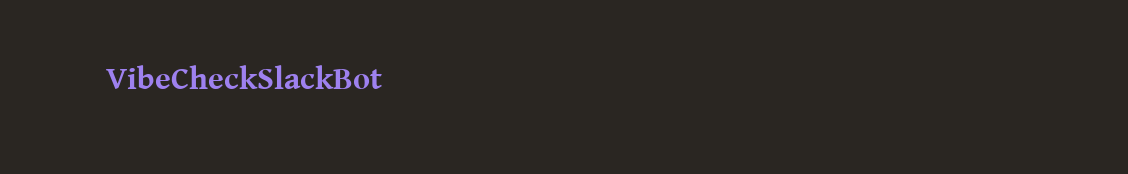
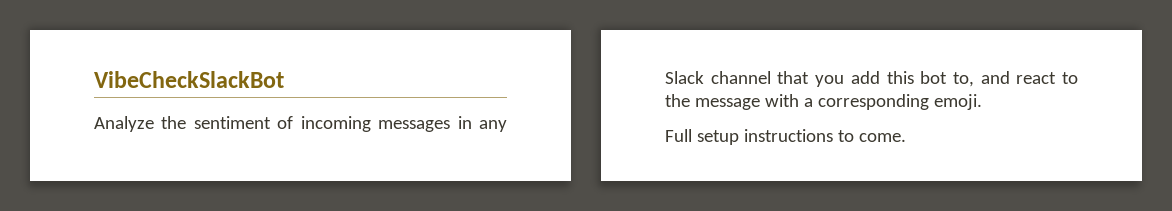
+ Analyze the sentiment of incoming messages in any Slack channel that you add this bot to, and react to the message with a corresponding emoji.
+ Full setup instructions to come.

